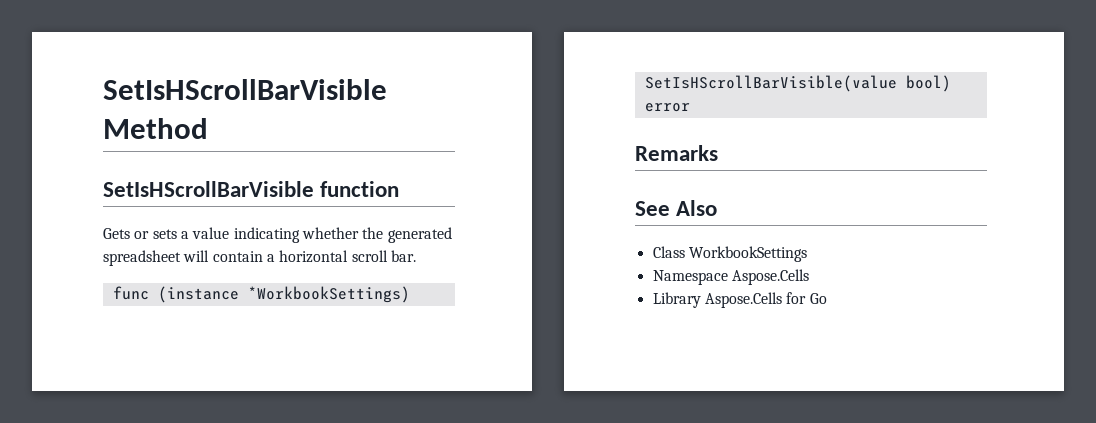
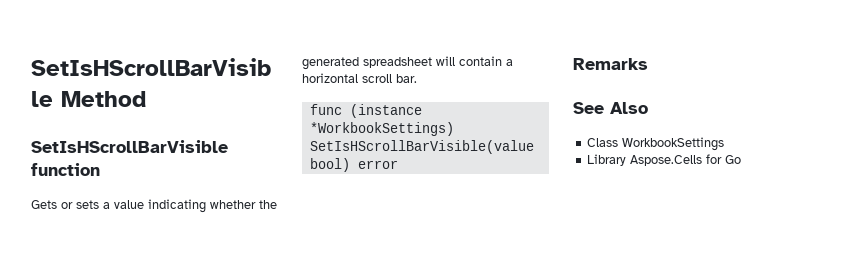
- Namespace Aspose.Cells

